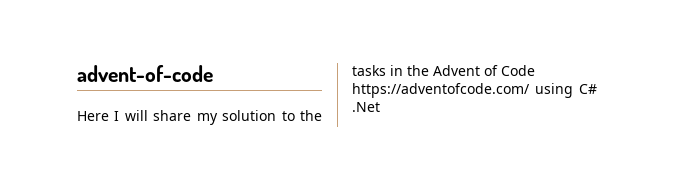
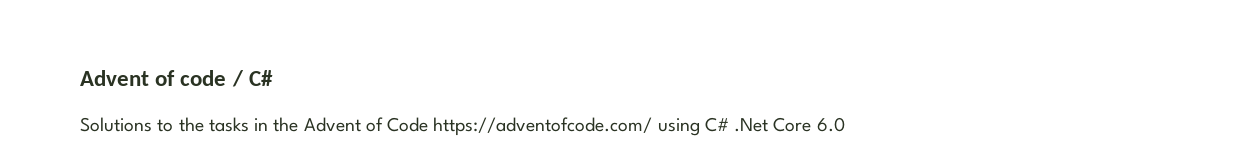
- advent-of-code
- Here I will share my solution to the tasks in the Advent of Code https://adventofcode.com/ using C# .Net
+ Advent of code / C#
+ Solutions to the tasks in the Advent of Code https://adventofcode.com/ using C# .Net Core 6.0

